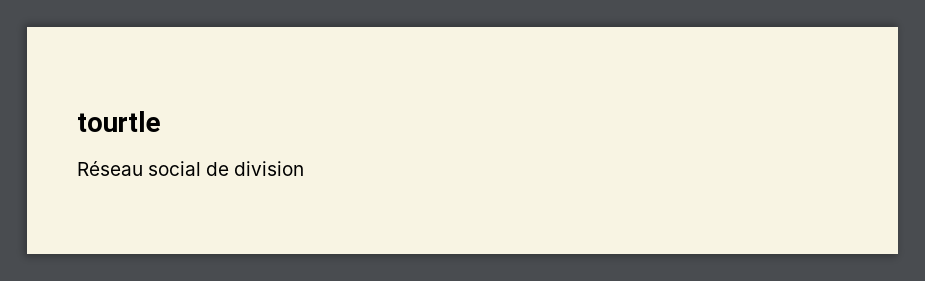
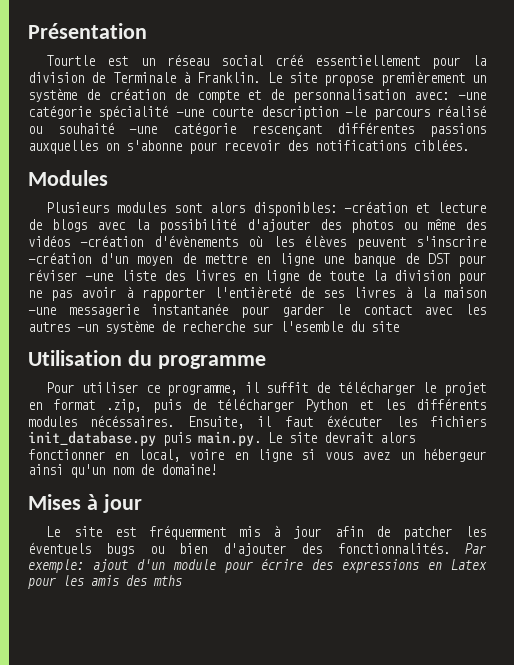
- tourtle
- Réseau social de division
+ Présentation
+ Tourtle est un réseau social créé essentiellement pour la division de Terminale à Franklin. Le site propose premièrement un système de création de compte et de personnalisation avec: -une catégorie spécialité -une courte description -le parcours réalisé ou souhaité -une catégorie rescençant différentes passions auxquelles on s'abonne pour recevoir des notifications ciblées.
+ Modules
+ Plusieurs modules sont alors disponibles: -création et lecture de blogs avec la possibilité d'ajouter des photos ou même des vidéos -création d'évènements où les élèves peuvent s'inscrire -création d'un moyen de mettre en ligne une banque de DST pour réviser -une liste des livres en ligne de toute la division pour ne pas avoir à rapporter l'entièreté de ses livres à la maison -une messagerie instantanée pour garder le contact avec les autres -un système de recherche sur l'esemble du site
+ Utilisation du programme
+ Pour utiliser ce programme, il suffit de télécharger le projet en format .zip, puis de télécharger Python et les différents modules nécéssaires. Ensuite, il faut éxécuter les fichiers init_database.py puis main.py. Le site devrait alors fonctionner en local, voire en ligne si vous avez un hébergeur ainsi qu'un nom de domaine!
+ Mises à jour
+ Le site est fréquemment mis à jour afin de patcher les éventuels bugs ou bien d'ajouter des fonctionnalités. Par exemple: ajout d'un module pour écrire des expressions en Latex pour les amis des mths

